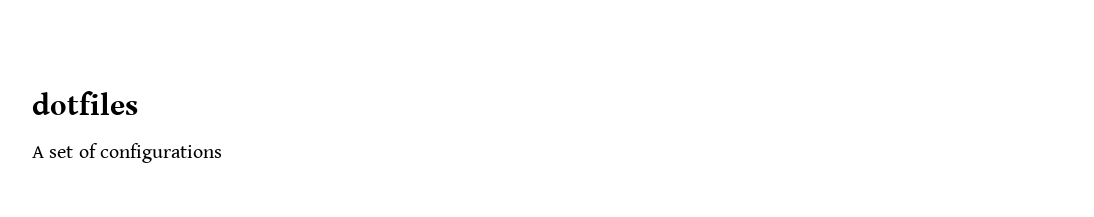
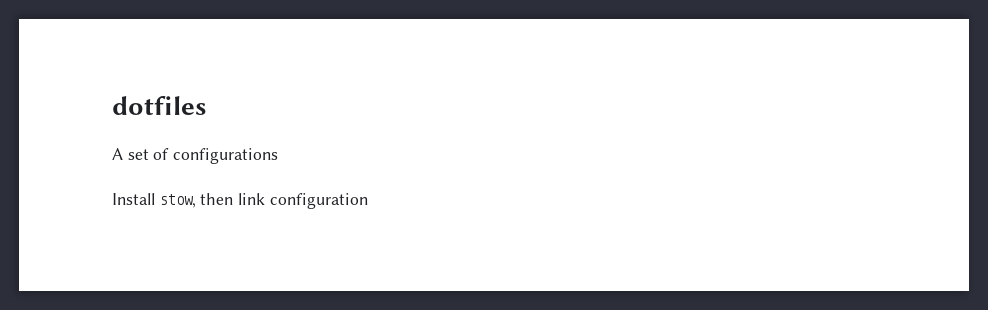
+ Install stow, then link configuration

